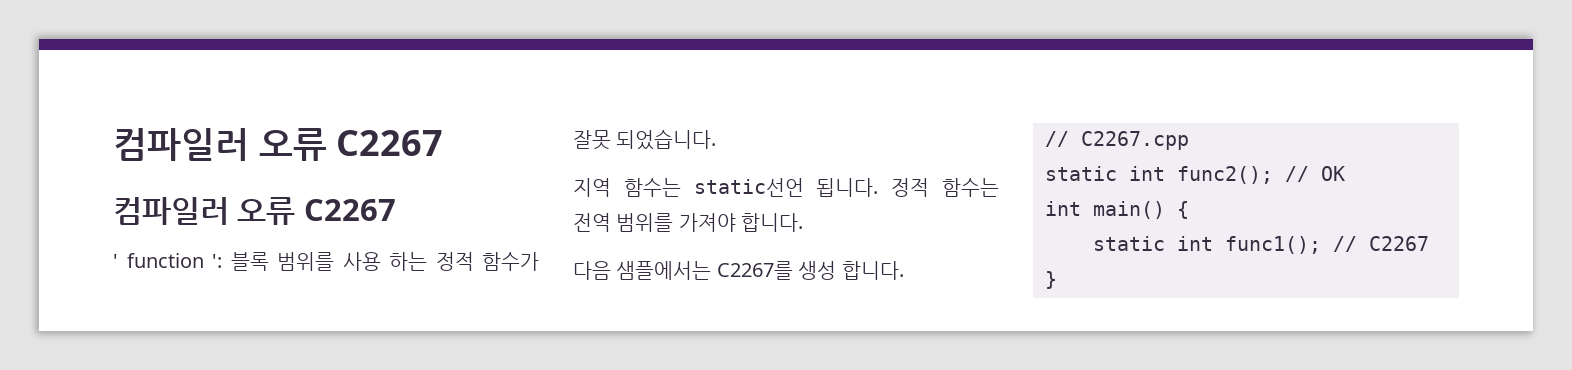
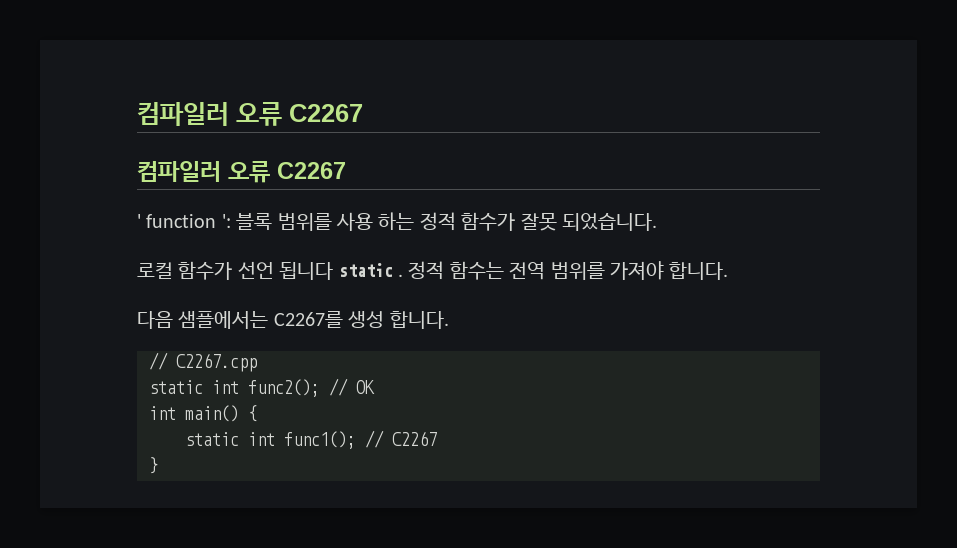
- 지역 함수는 static선언 됩니다.
+ 로컬 함수가 선언 됩니다 static .

